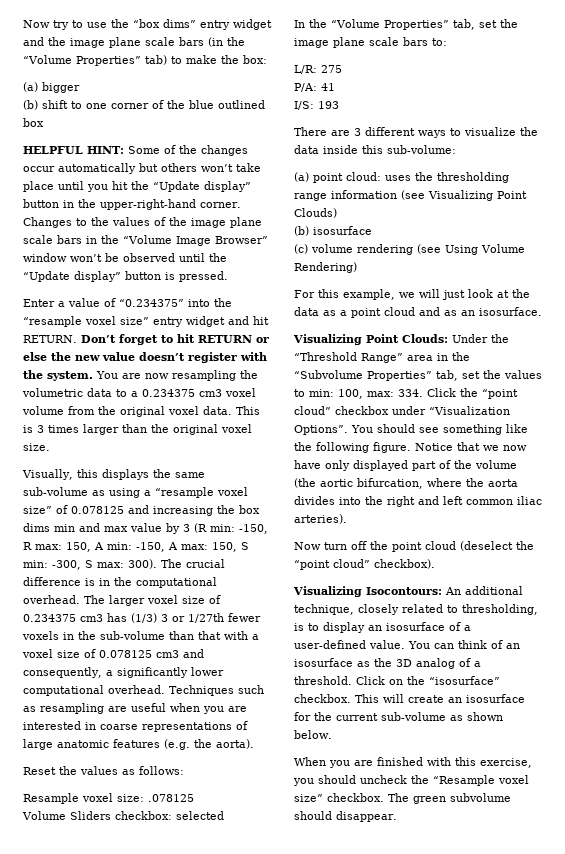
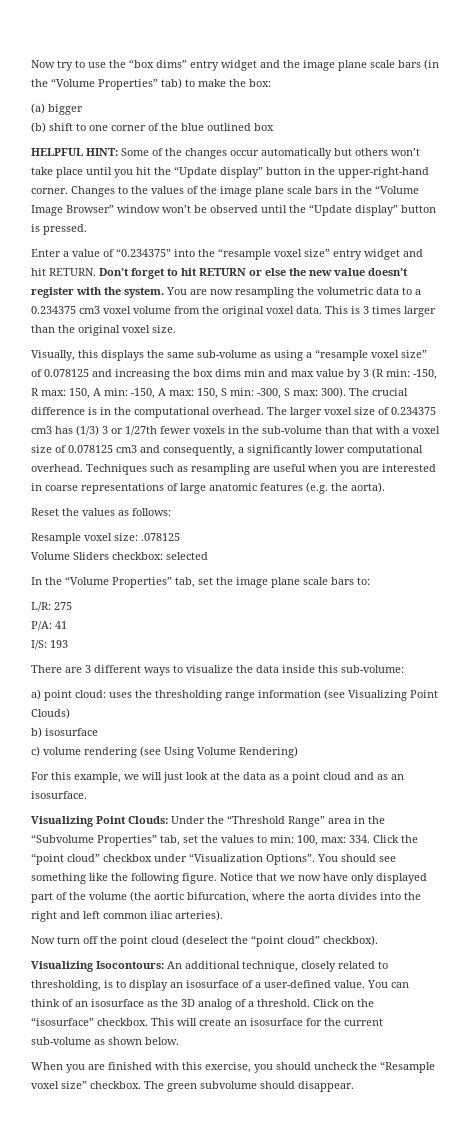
- (a) point cloud: uses the thresholding range information (see Visualizing Point Clouds)
+ a) point cloud: uses the thresholding range information (see Visualizing Point Clouds)
- (b) isosurface
+ b) isosurface
- (c) volume rendering (see Using Volume Rendering)
+ c) volume rendering (see Using Volume Rendering)

